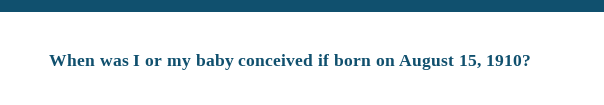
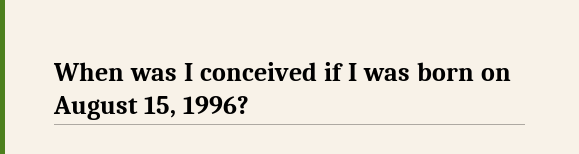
- When was I or my baby conceived if born on August 15, 1910?
+ When was I conceived if I was born on August 15, 1996?

